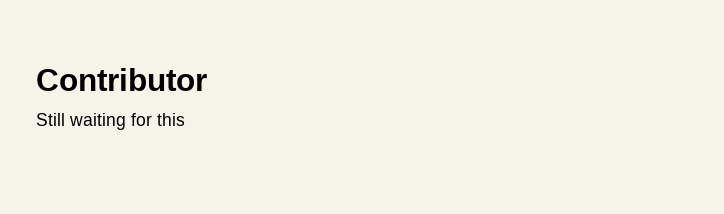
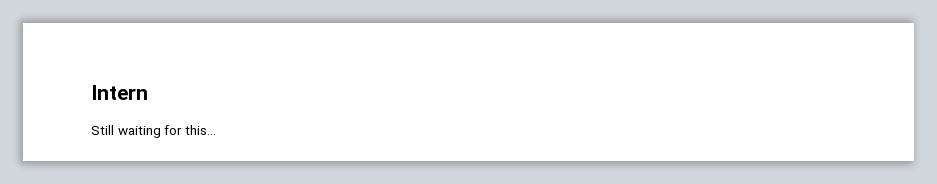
- Contributor
+ Intern
- Still waiting for this
+ Still waiting for this...

